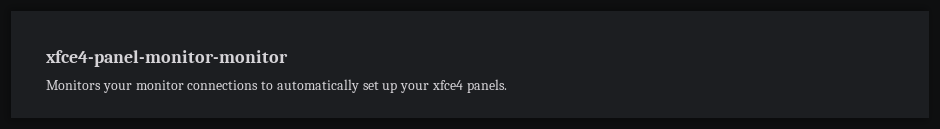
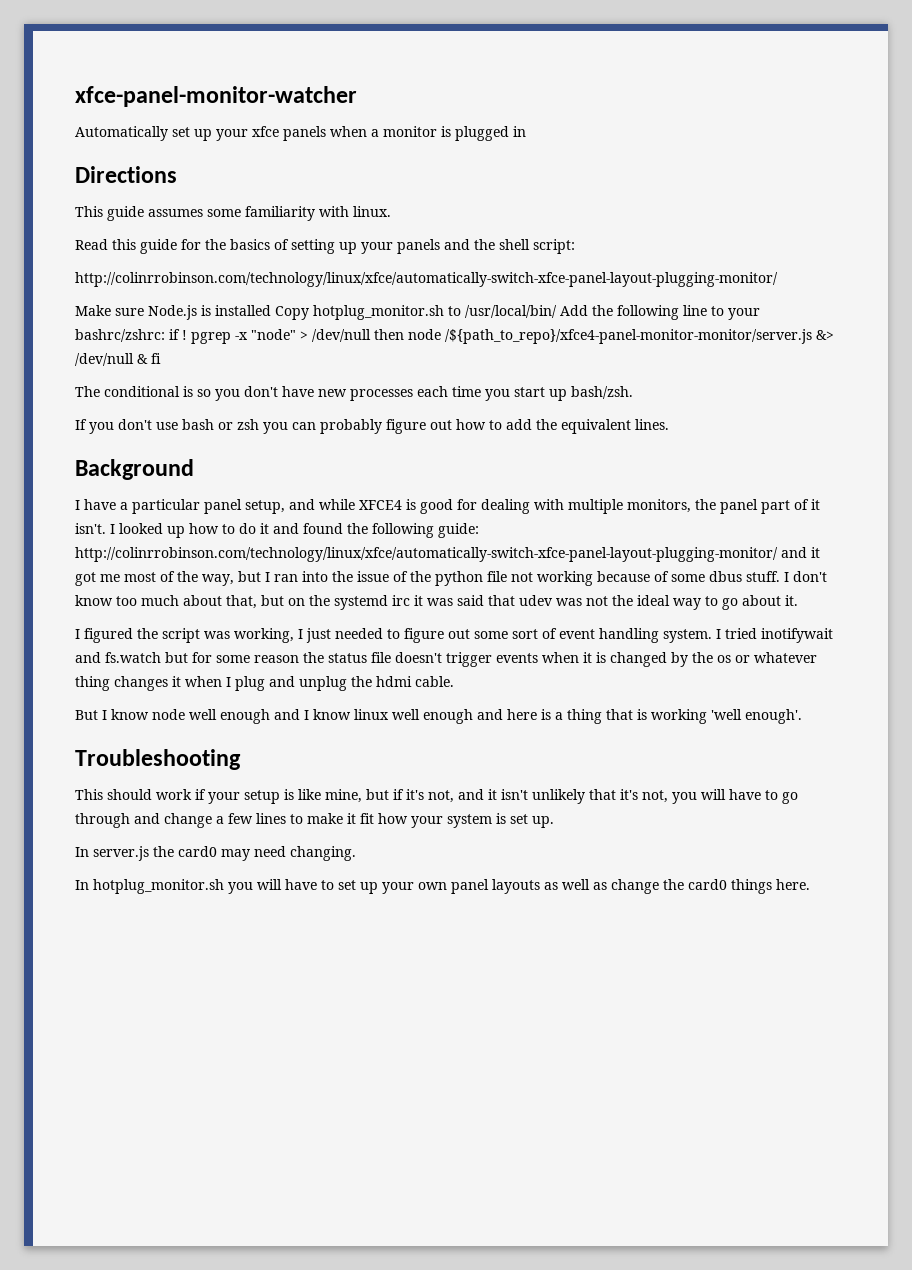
- xfce4-panel-monitor-monitor
- Monitors your monitor connections to automatically set up your xfce4 panels.
+ xfce-panel-monitor-watcher
+ Automatically set up your xfce panels when a monitor is plugged in
+ Directions
+ This guide assumes some familiarity with linux.
+ Read this guide for the basics of setting up your panels and the shell script:
+ http://colinrrobinson.com/technology/linux/xfce/automatically-switch-xfce-panel-layout-plugging-monitor/
+ Make sure Node.js is installed Copy hotplug_monitor.sh to /usr/local/bin/ Add the following line to your bashrc/zshrc: if ! pgrep -x "node" > /dev/null then node /${path_to_repo}/xfce4-panel-monitor-monitor/server.js &> /dev/null & fi
+ The conditional is so you don't have new processes each time you start up bash/zsh.
+ If you don't use bash or zsh you can probably figure out how to add the equivalent lines.
+ Background
+ I have a particular panel setup, and while XFCE4 is good for dealing with multiple monitors, the panel part of it isn't. I looked up how to do it and found the following guide: http://colinrrobinson.com/technology/linux/xfce/automatically-switch-xfce-panel-layout-plugging-monitor/ and it got me most of the way, but I ran into the issue of the python file not working because of some dbus stuff. I don't know too much about that, but on the systemd irc it was said that udev was not the ideal way to go about it.
+ I figured the script was working, I just needed to figure out some sort of event handling system. I tried inotifywait and fs.watch but for some reason the status file doesn't trigger events when it is changed by the os or whatever thing changes it when I plug and unplug the hdmi cable.
+ But I know node well enough and I know linux well enough and here is a thing that is working 'well enough'.
+ Troubleshooting
+ This should work if your setup is like mine, but if it's not, and it isn't unlikely that it's not, you will have to go through and change a few lines to make it fit how your system is set up.
+ In server.js the card0 may need changing.
+ In hotplug_monitor.sh you will have to set up your own panel layouts as well as change the card0 things here.

